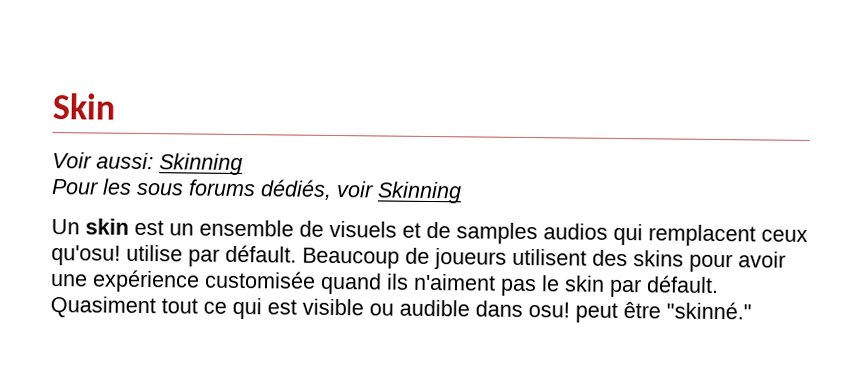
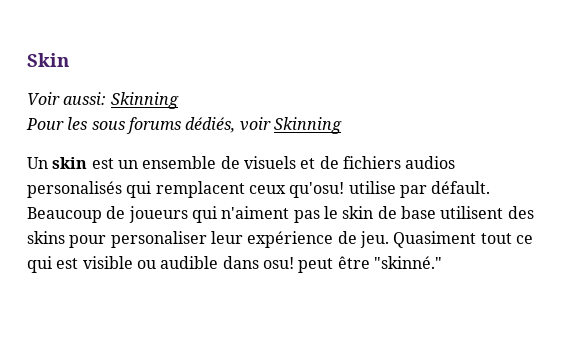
- Un skin est un ensemble de visuels et de samples audios qui remplacent ceux qu'osu! utilise par défault.
+ Un skin est un ensemble de visuels et de fichiers audios personalisés qui remplacent ceux qu'osu! utilise par défault.
- Beaucoup de joueurs utilisent des skins pour avoir une expérience customisée quand ils n'aiment pas le skin par défault.
+ Beaucoup de joueurs qui n'aiment pas le skin de base utilisent des skins pour personaliser leur expérience de jeu.

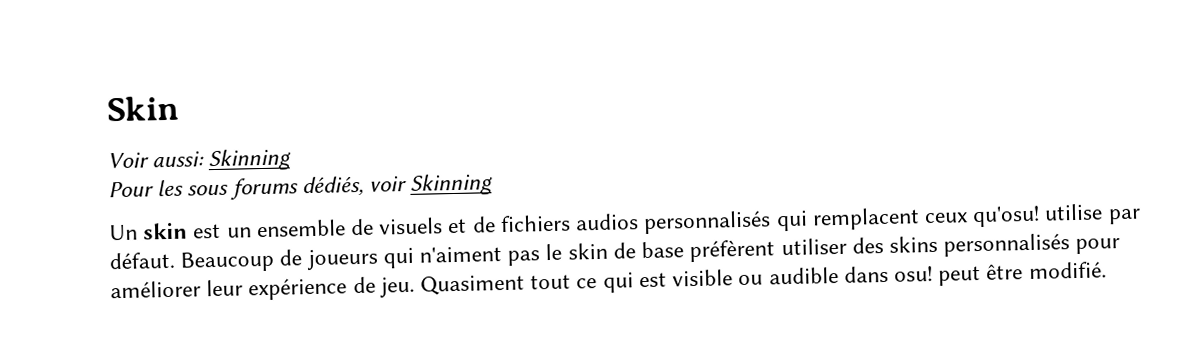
- Un skin est un ensemble de visuels et de fichiers audios personalisés qui remplacent ceux qu'osu! utilise par défault.
+ Un skin est un ensemble de visuels et de fichiers audios personnalisés qui remplacent ceux qu'osu! utilise par défaut.
- Beaucoup de joueurs qui n'aiment pas le skin de base utilisent des skins pour personaliser leur expérience de jeu.
+ Beaucoup de joueurs qui n'aiment pas le skin de base préfèrent utiliser des skins personnalisés pour améliorer leur expérience de jeu.
- Quasiment tout ce qui est visible ou audible dans osu! peut être "skinné."
+ Quasiment tout ce qui est visible ou audible dans osu! peut être modifié.

